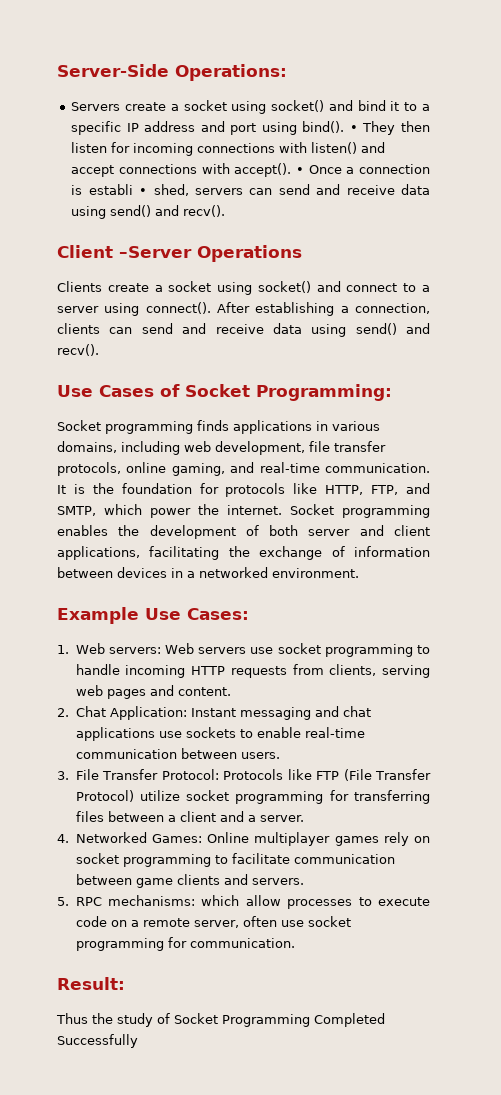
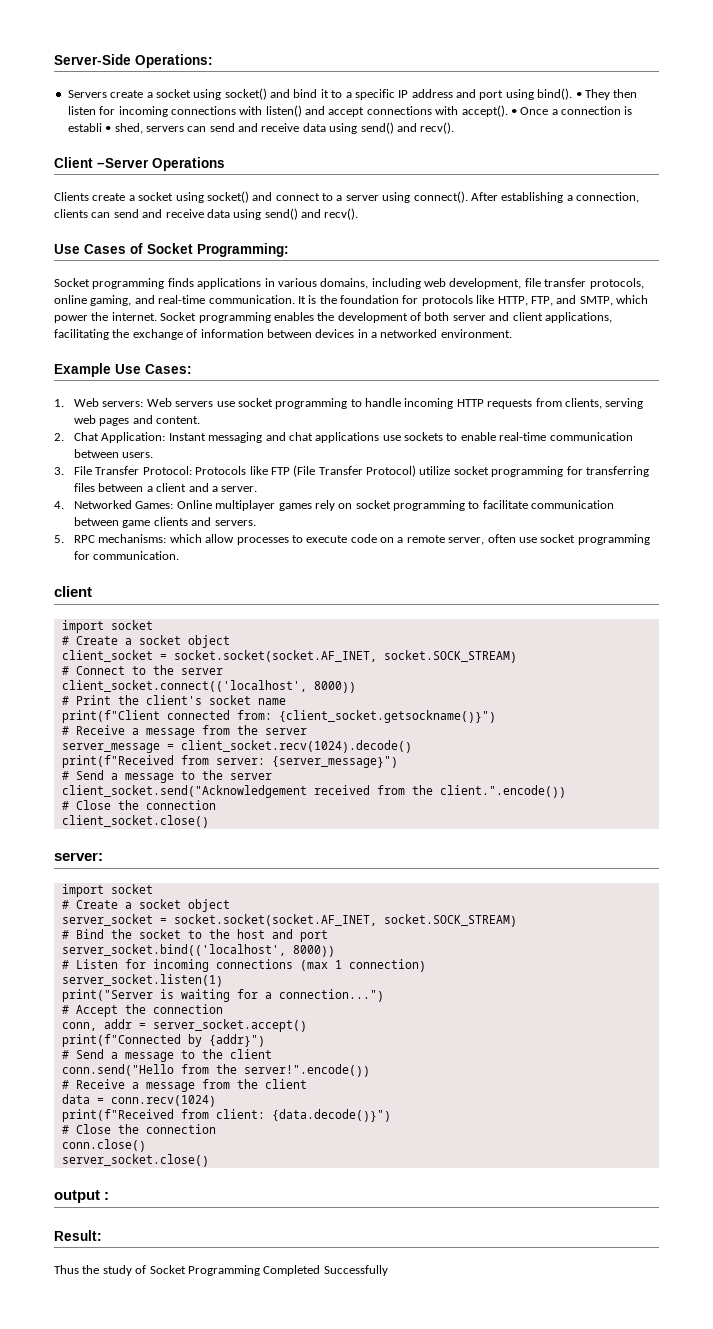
  5. RPC mechanisms: which allow processes to execute code on a remote server, often use socket programming for communication.
+ client
+ import socket
+ # Create a socket object
+ client_socket = socket.socket(socket.AF_INET, socket.SOCK_STREAM)
+ # Connect to the server
+ client_socket.connect(('localhost', 8000))
+ # Print the client's socket name
+ print(f"Client connected from: {client_socket.getsockname()}")
+ # Receive a message from the server
+ server_message = client_socket.recv(1024).decode()
+ print(f"Received from server: {server_message}")
+ # Send a message to the server
+ client_socket.send("Acknowledgement received from the client.".encode())
+ # Close the connection
+ client_socket.close()
+ server:
+ import socket
+ # Create a socket object
+ server_socket = socket.socket(socket.AF_INET, socket.SOCK_STREAM)
+ # Bind the socket to the host and port
+ server_socket.bind(('localhost', 8000))
+ # Listen for incoming connections (max 1 connection)
+ server_socket.listen(1)
+ print("Server is waiting for a connection...")
+ # Accept the connection
+ conn, addr = server_socket.accept()
+ print(f"Connected by {addr}")
+ # Send a message to the client
+ conn.send("Hello from the server!".encode())
+ # Receive a message from the client
+ data = conn.recv(1024)
+ print(f"Received from client: {data.decode()}")
+ # Close the connection
+ conn.close()
+ server_socket.close()
+ output :

